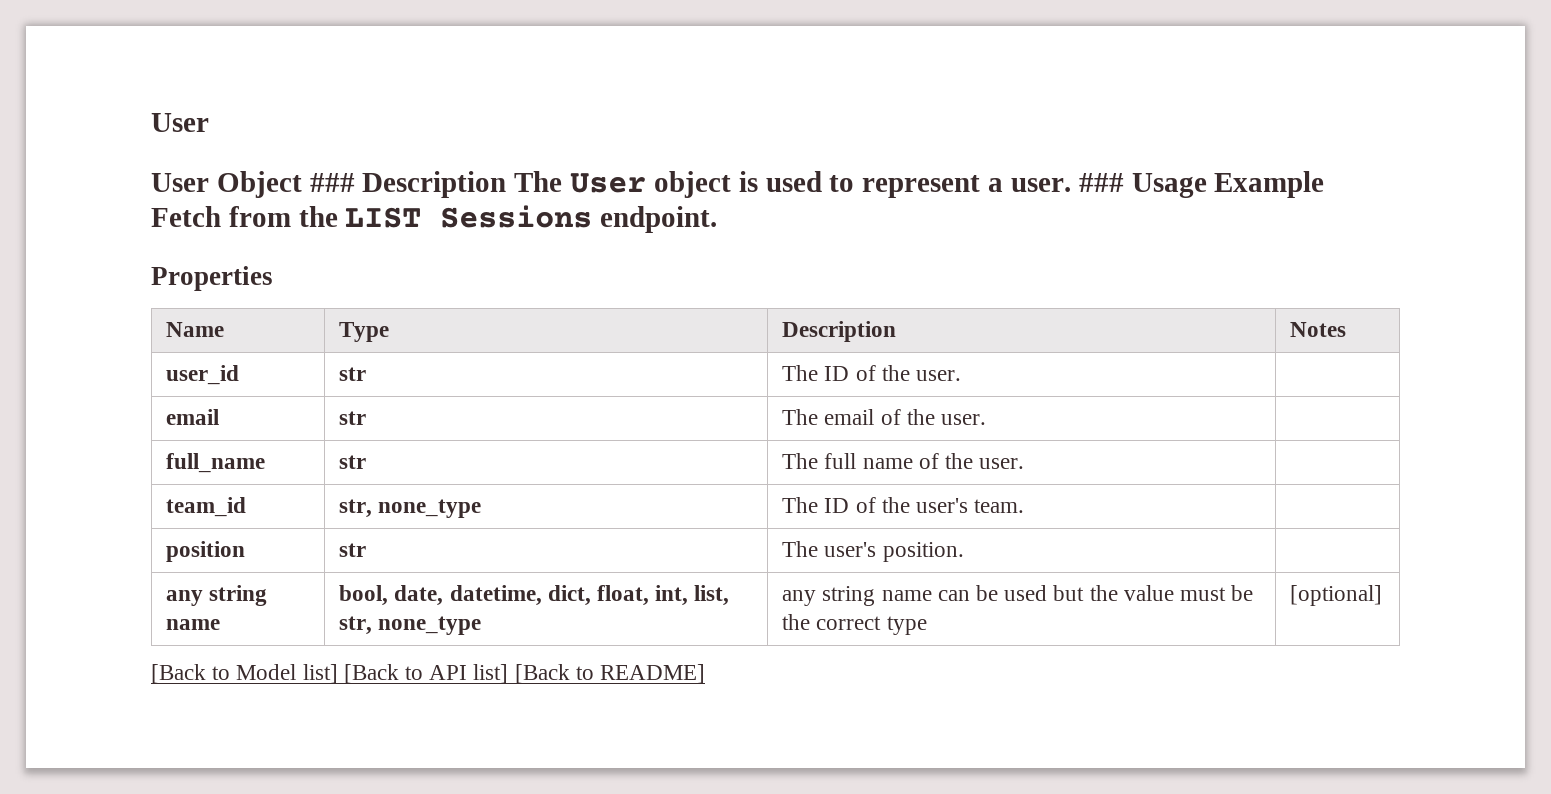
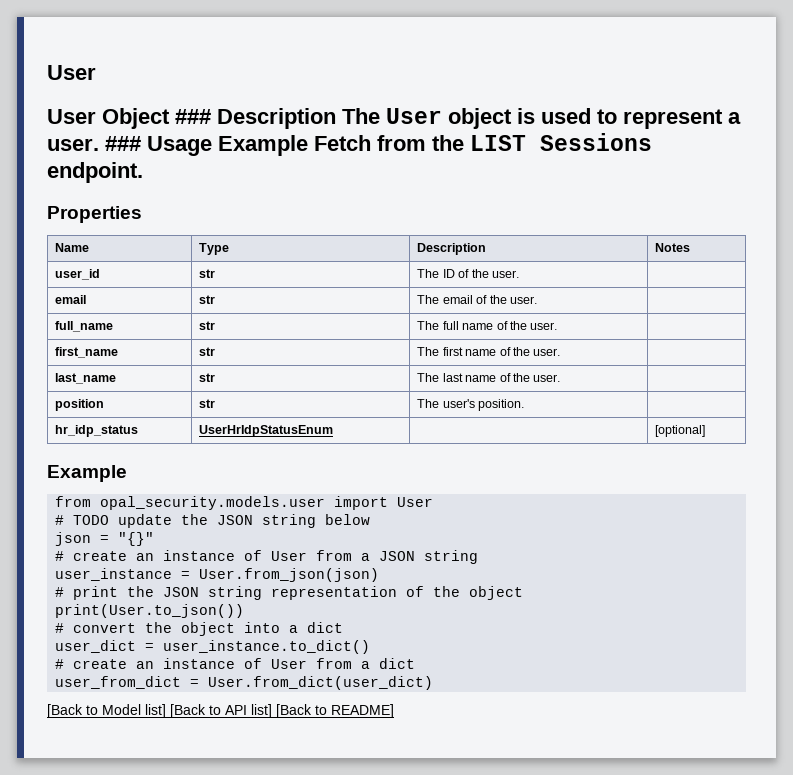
- team_id | str, none_type | The ID of the user's team. |
+ first_name | str | The first name of the user. |
+ last_name | str | The last name of the user. |
- any string name | bool, date, datetime, dict, float, int, list, str, none_type | any string name can be used but the value must be the correct type | [optional]
+ hr_idp_status | UserHrIdpStatusEnum | | [optional]
+ Example
+ from opal_security.models.user import User
+ # TODO update the JSON string below
+ json = "{}"
+ # create an instance of User from a JSON string
+ user_instance = User.from_json(json)
+ # print the JSON string representation of the object
+ print(User.to_json())
+ # convert the object into a dict
+ user_dict = user_instance.to_dict()
+ # create an instance of User from a dict
+ user_from_dict = User.from_dict(user_dict)

